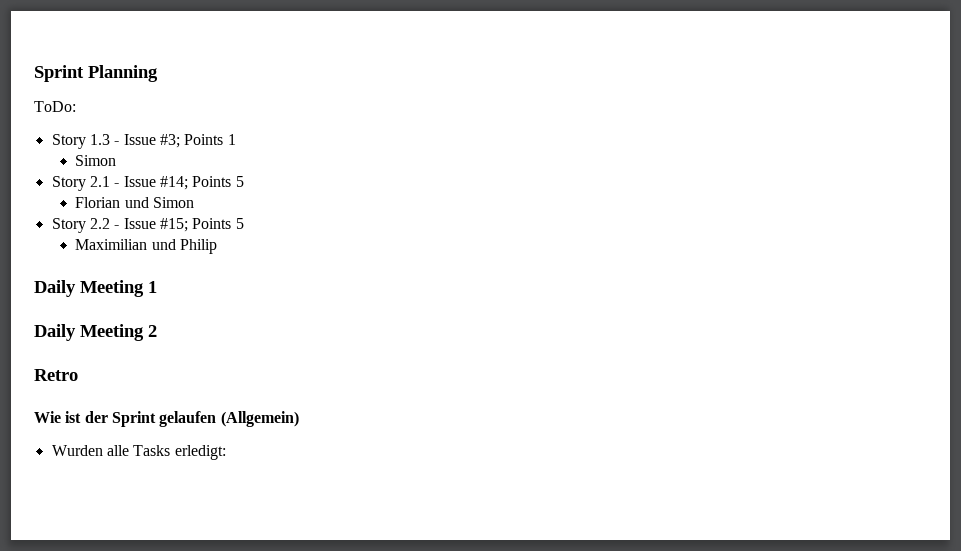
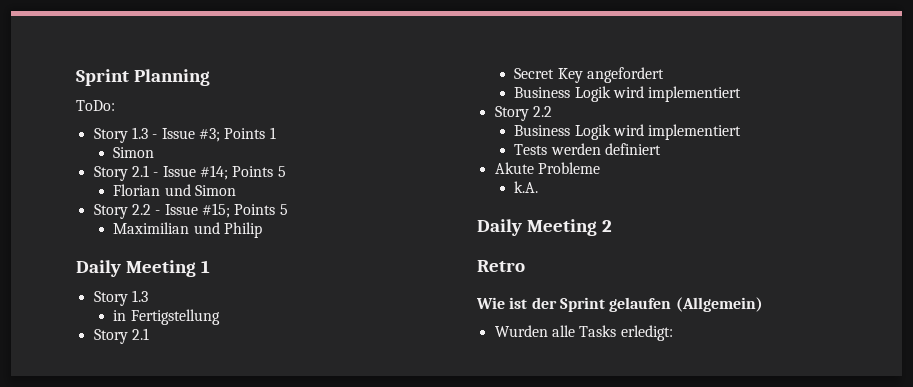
  Daily Meeting 1
+ Story 1.3
+ in Fertigstellung
+ Story 2.1
+ Secret Key angefordert
+ Business Logik wird implementiert
+ Story 2.2
+ Business Logik wird implementiert
+ Tests werden definiert
+ Akute Probleme
+ k.A.

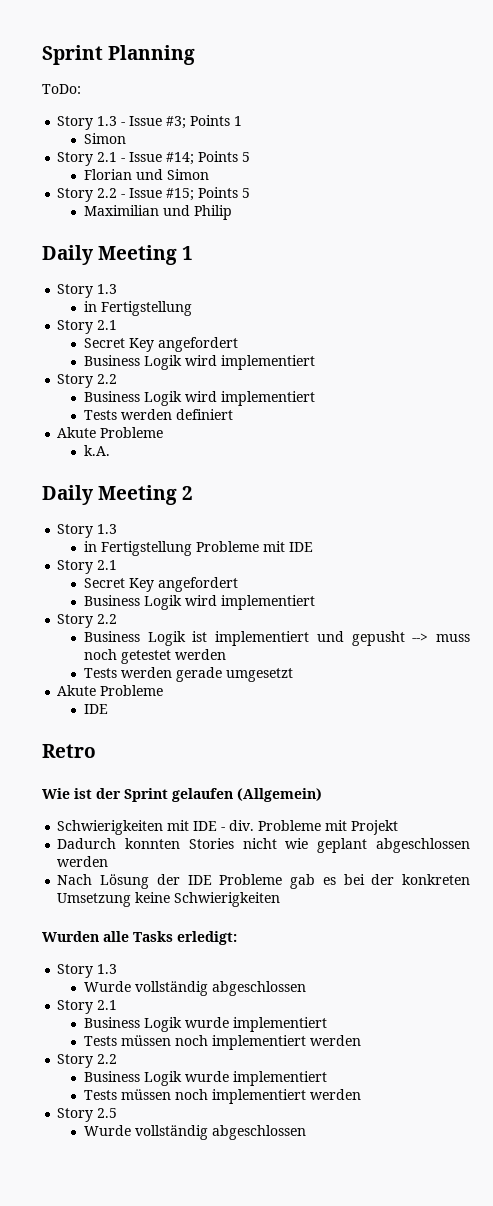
  Daily Meeting 2
+ Story 1.3
+ in Fertigstellung Probleme mit IDE
+ Story 2.1
+ Secret Key angefordert
+ Business Logik wird implementiert
+ Story 2.2
+ Business Logik ist implementiert und gepusht --> muss noch getestet werden
+ Tests werden gerade umgesetzt
+ Akute Probleme
+ IDE
+ Schwierigkeiten mit IDE - div. Probleme mit Projekt
+ Dadurch konnten Stories nicht wie geplant abgeschlossen werden
+ Nach Lösung der IDE Probleme gab es bei der konkreten Umsetzung keine Schwierigkeiten
  Wurden alle Tasks erledigt:
+ Story 1.3
+ Wurde vollständig abgeschlossen
+ Story 2.1
+ Business Logik wurde implementiert
+ Tests müssen noch implementiert werden
+ Story 2.2
+ Business Logik wurde implementiert
+ Tests müssen noch implementiert werden
+ Story 2.5
+ Wurde vollständig abgeschlossen

